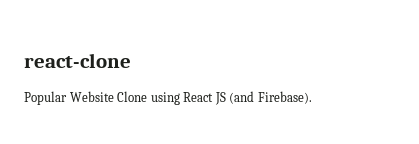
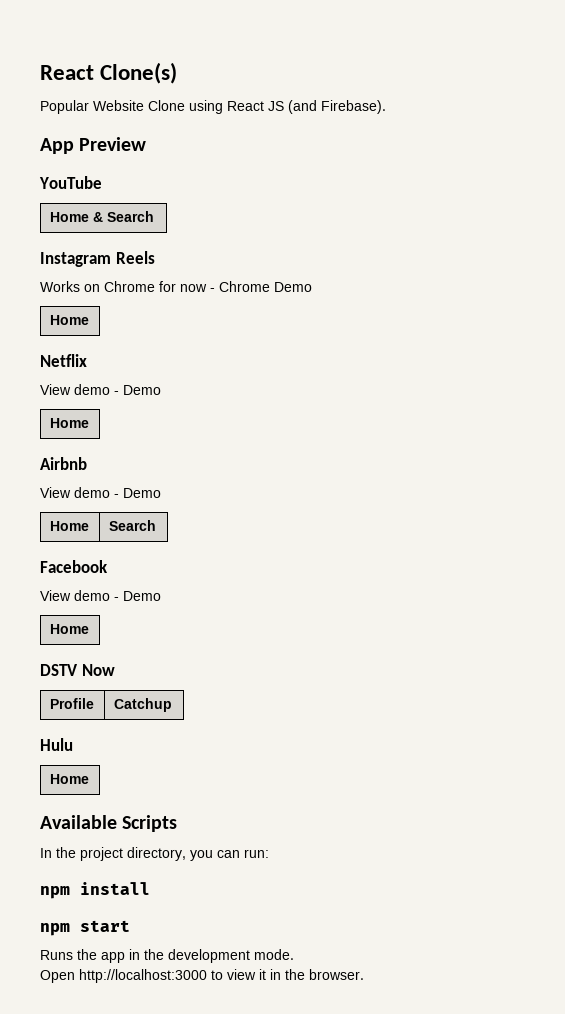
- react-clone
+ React Clone(s)
+ App Preview
+ YouTube
+ Home & Search
+ Instagram Reels
+ Works on Chrome for now - Chrome Demo
+ Home
+ Netflix
+ View demo - Demo
+ Home
+ Airbnb
+ View demo - Demo
+ Home | Search
+ Facebook
+ View demo - Demo
+ Home
+ DSTV Now
+ Profile | Catchup
+ Hulu
+ Home
+ Available Scripts
+ In the project directory, you can run:
+ npm install
+ npm start
+ Runs the app in the development mode.
+ Open http://localhost:3000 to view it in the browser.

